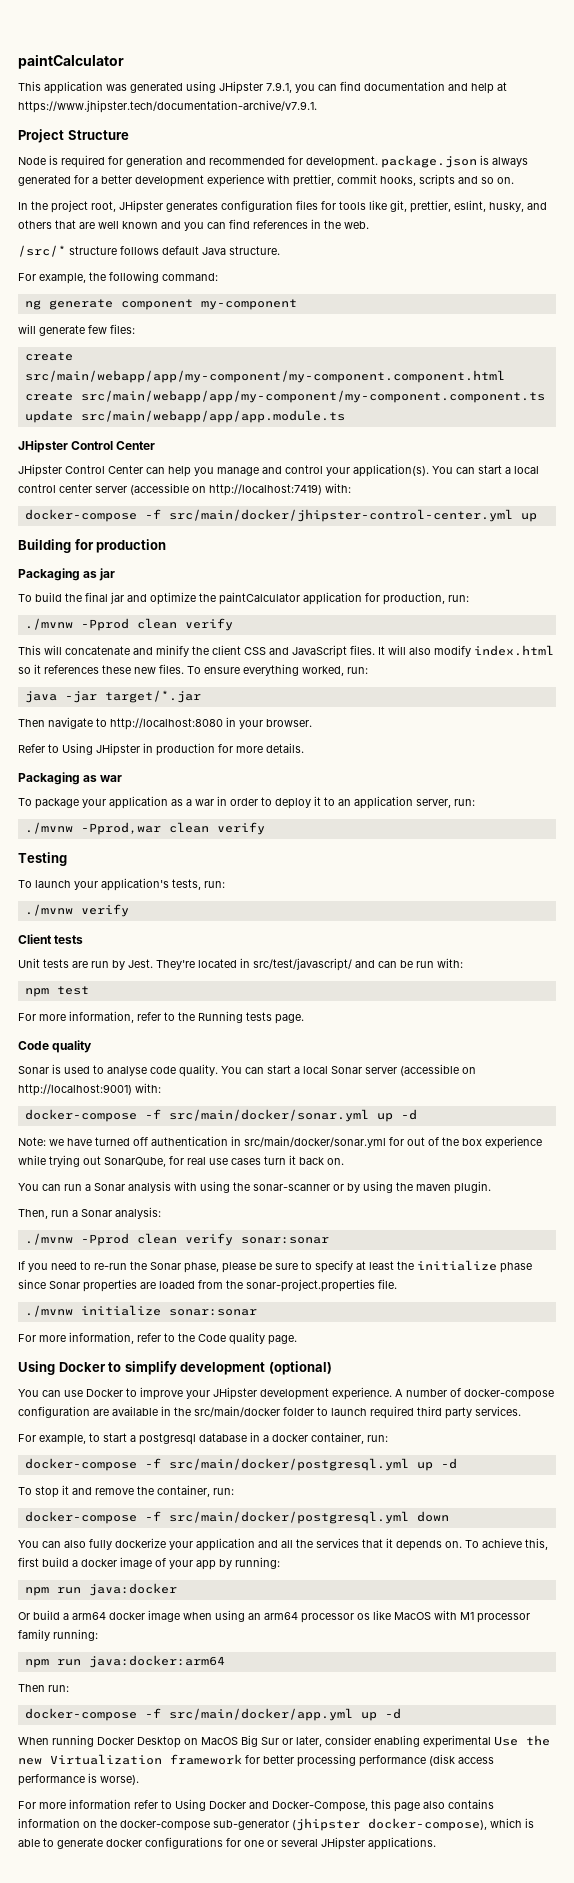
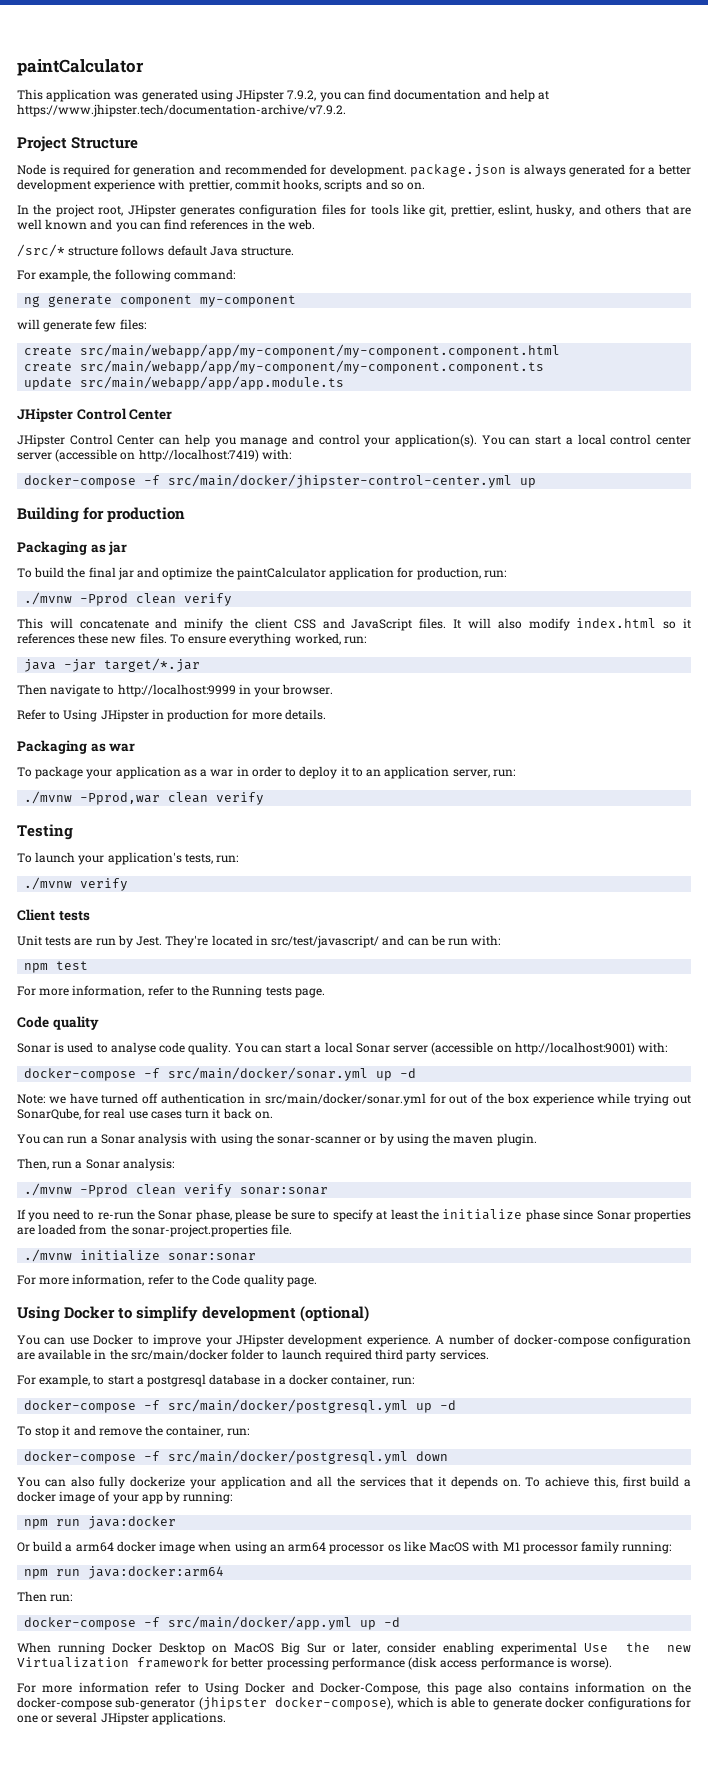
- This application was generated using JHipster 7.9.1, you can find documentation and help at https://www.jhipster.tech/documentation-archive/v7.9.1.
+ This application was generated using JHipster 7.9.2, you can find documentation and help at https://www.jhipster.tech/documentation-archive/v7.9.2.
- Then navigate to http://localhost:8080 in your browser.
+ Then navigate to http://localhost:9999 in your browser.

